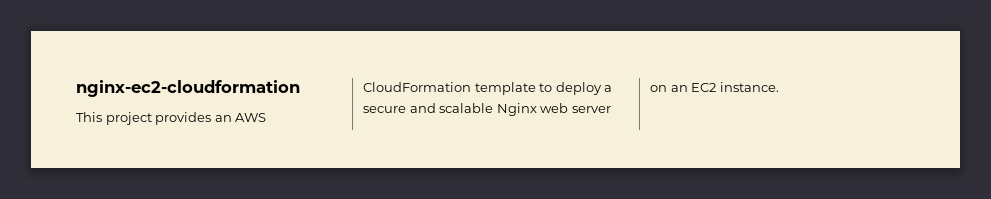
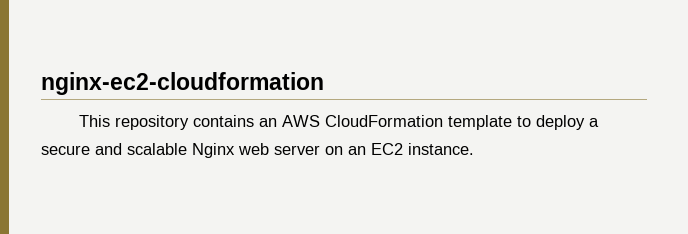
- This project provides an AWS CloudFormation template to deploy a secure and scalable Nginx web server on an EC2 instance.
+ This repository contains an AWS CloudFormation template to deploy a secure and scalable Nginx web server on an EC2 instance.

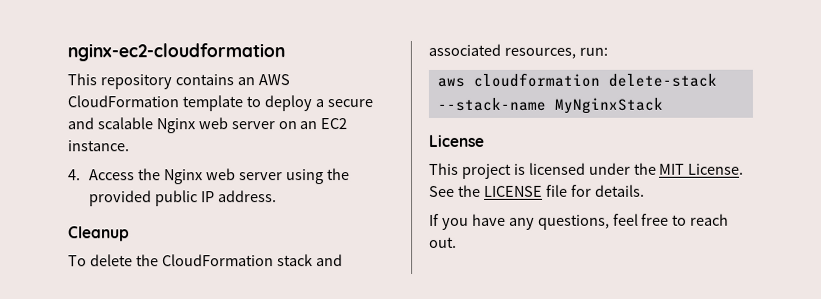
+ 4. Access the Nginx web server using the provided public IP address.
+ Cleanup
+ To delete the CloudFormation stack and associated resources, run:
+ aws cloudformation delete-stack --stack-name MyNginxStack
+ License
+ This project is licensed under the MIT License. See the LICENSE file for details.
+ If you have any questions, feel free to reach out.

